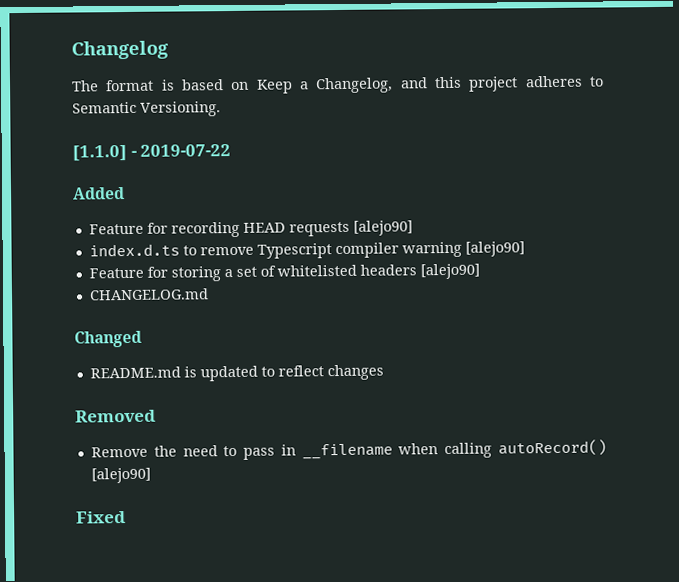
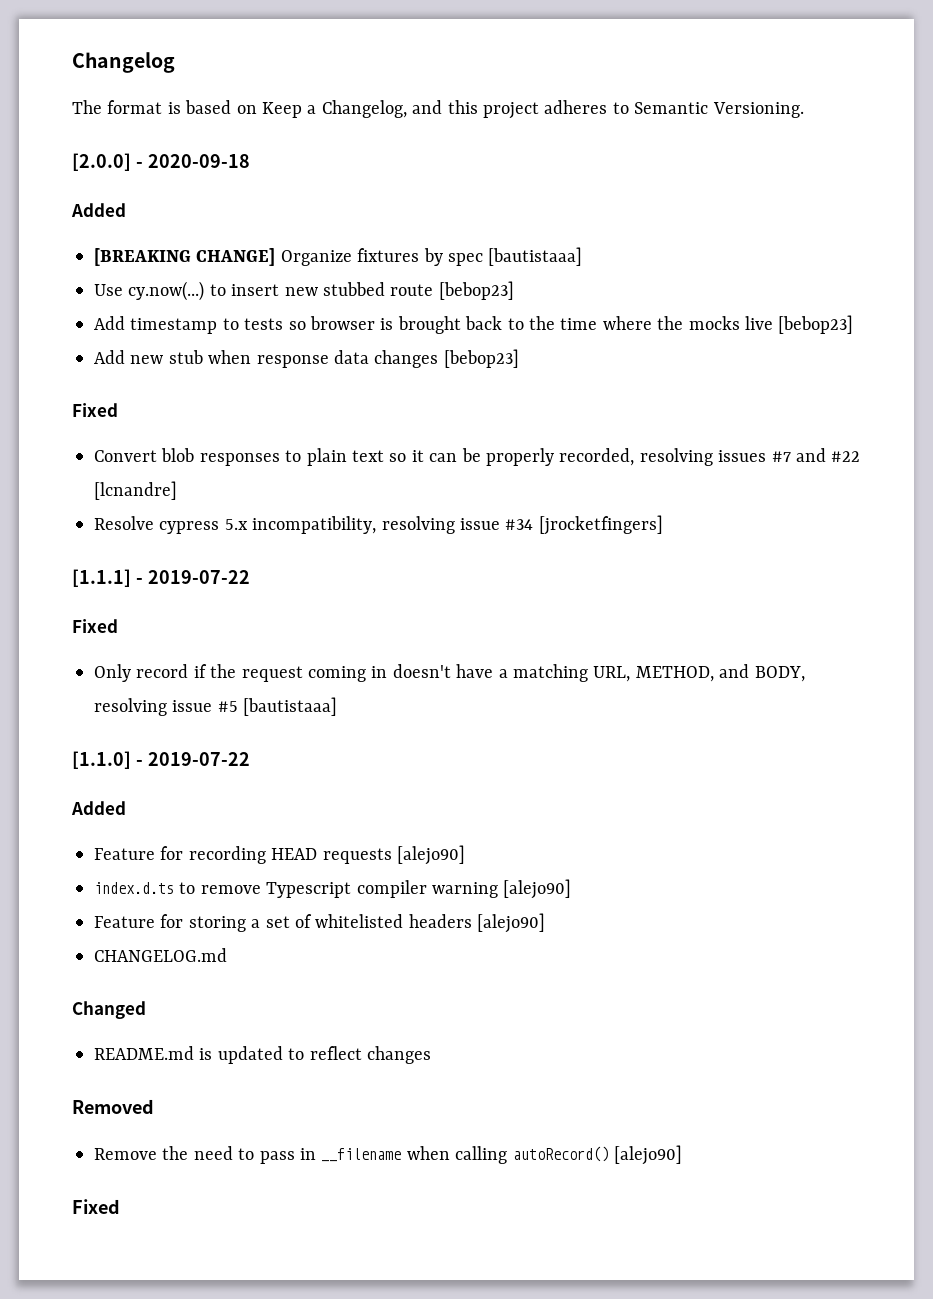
+ [2.0.0] - 2020-09-18
+ Added
+ [BREAKING CHANGE] Organize fixtures by spec [bautistaaa]
+ Use cy.now(...) to insert new stubbed route [bebop23]
+ Add timestamp to tests so browser is brought back to the time where the mocks live [bebop23]
+ Add new stub when response data changes [bebop23]
+ Fixed
+ Convert blob responses to plain text so it can be properly recorded, resolving issues #7 and #22 [lcnandre]
+ Resolve cypress 5.x incompatibility, resolving issue #34 [jrocketfingers]
+ [1.1.1] - 2019-07-22
+ Fixed
+ Only record if the request coming in doesn't have a matching URL, METHOD, and BODY, resolving issue #5 [bautistaaa]

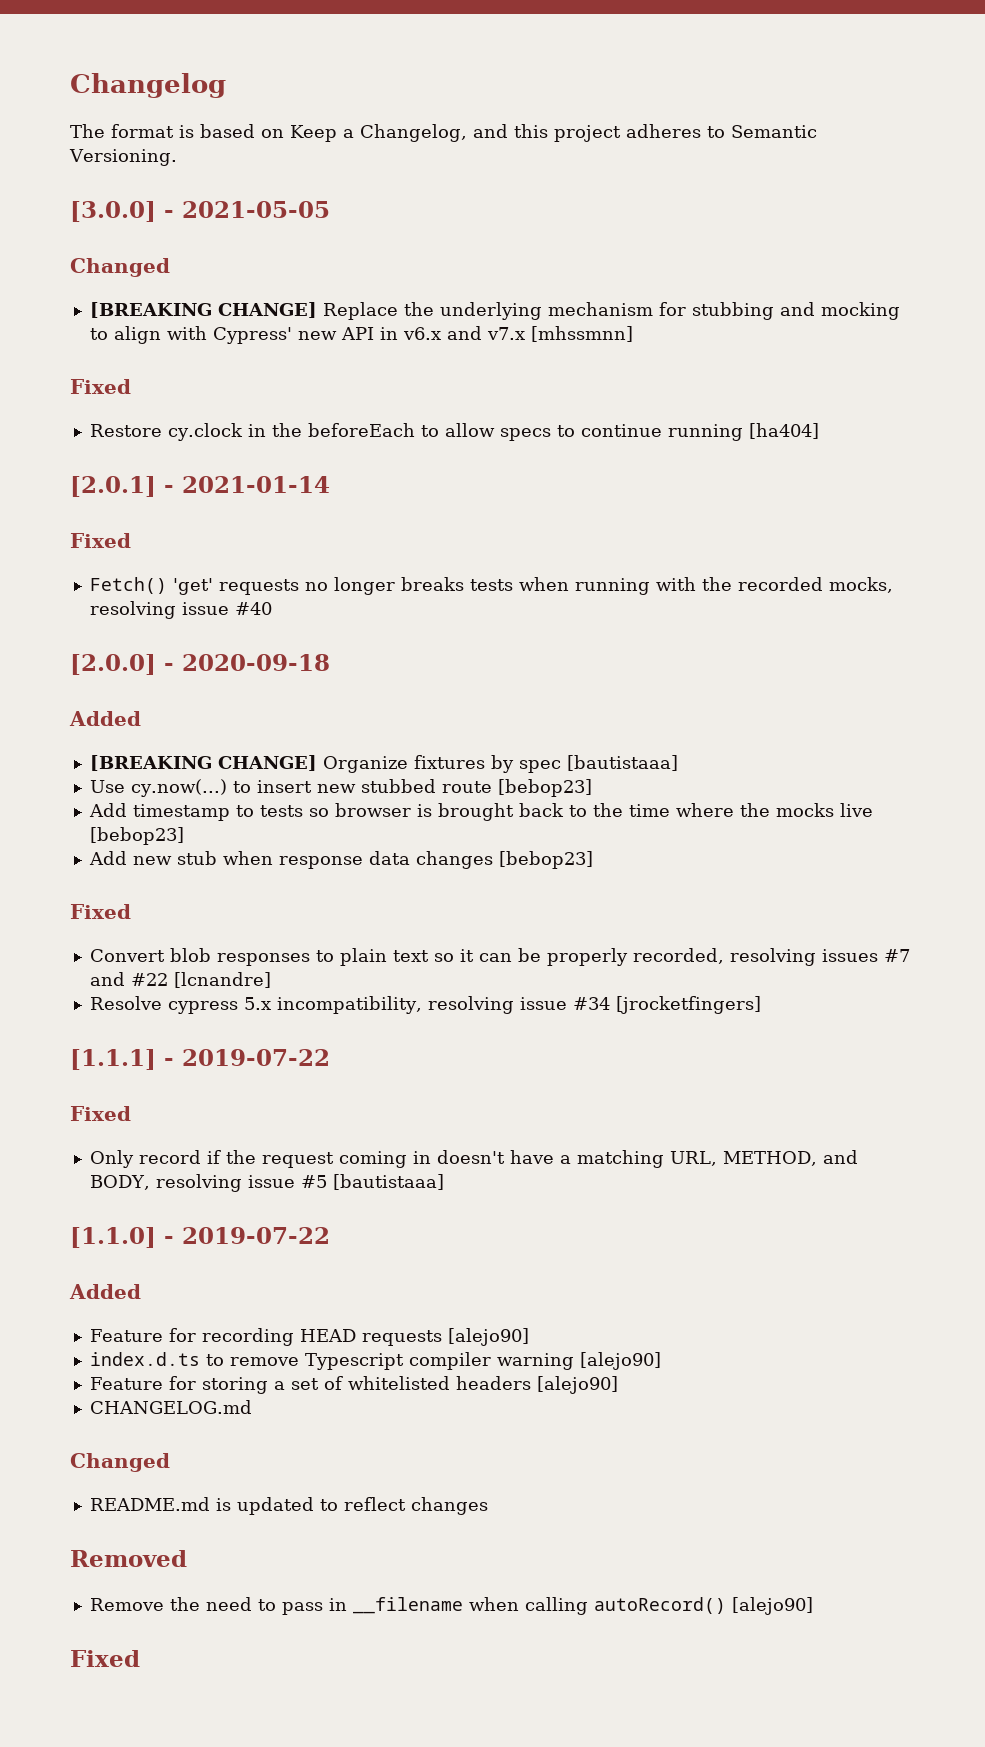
+ [3.0.0] - 2021-05-05
+ Changed
+ [BREAKING CHANGE] Replace the underlying mechanism for stubbing and mocking to align with Cypress' new API in v6.x and v7.x [mhssmnn]
+ Fixed
+ Restore cy.clock in the beforeEach to allow specs to continue running [ha404]
+ [2.0.1] - 2021-01-14
+ Fixed
+ Fetch() 'get' requests no longer breaks tests when running with the recorded mocks, resolving issue #40

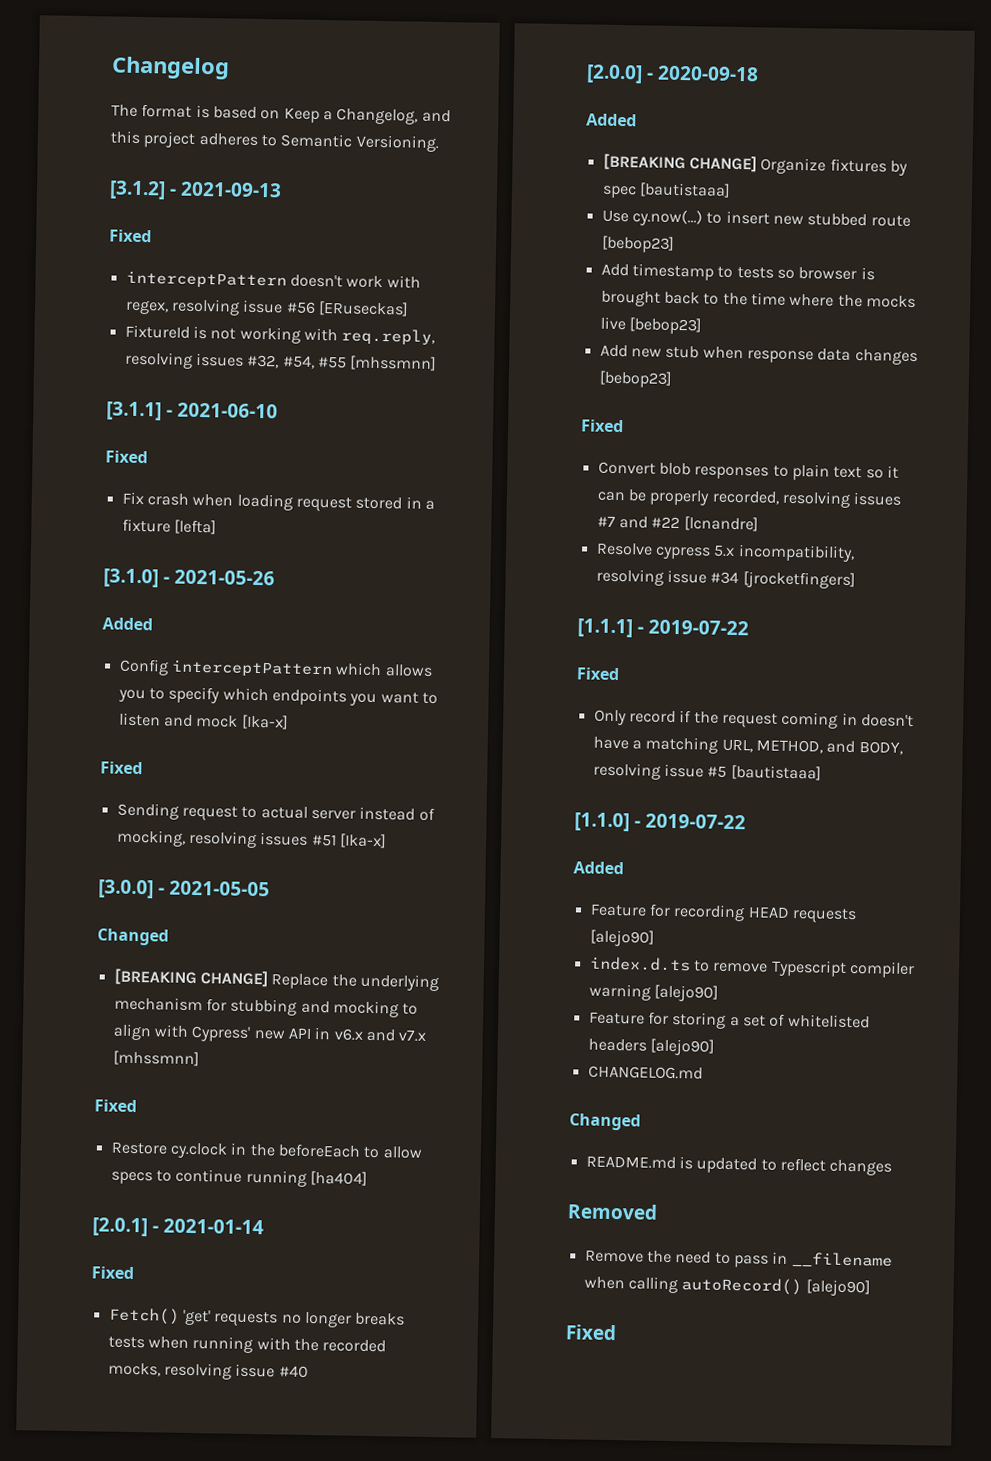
+ [3.1.2] - 2021-09-13
+ Fixed
+ interceptPattern doesn't work with regex, resolving issue #56 [ERuseckas]
+ FixtureId is not working with req.reply, resolving issues #32, #54, #55 [mhssmnn]
+ [3.1.1] - 2021-06-10
+ Fixed
+ Fix crash when loading request stored in a fixture [lefta]
+ [3.1.0] - 2021-05-26
+ Added
+ Config interceptPattern which allows you to specify which endpoints you want to listen and mock [Ika-x]
+ Fixed
+ Sending request to actual server instead of mocking, resolving issues #51 [Ika-x]

